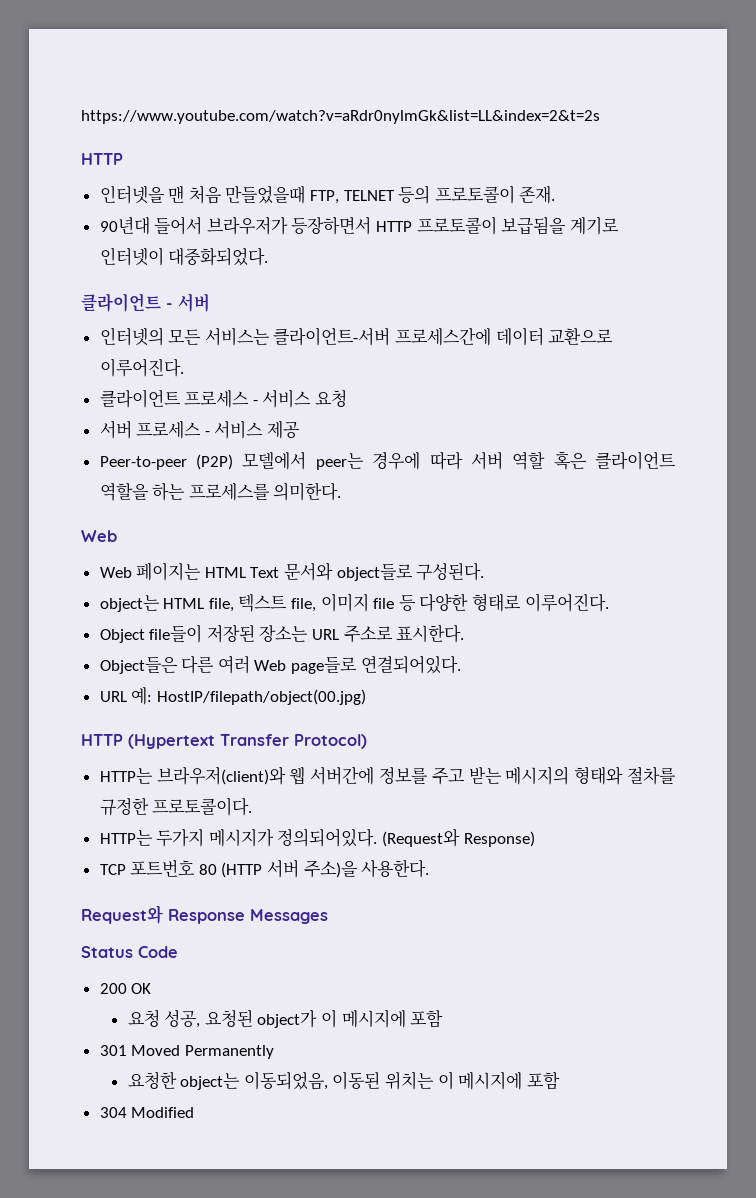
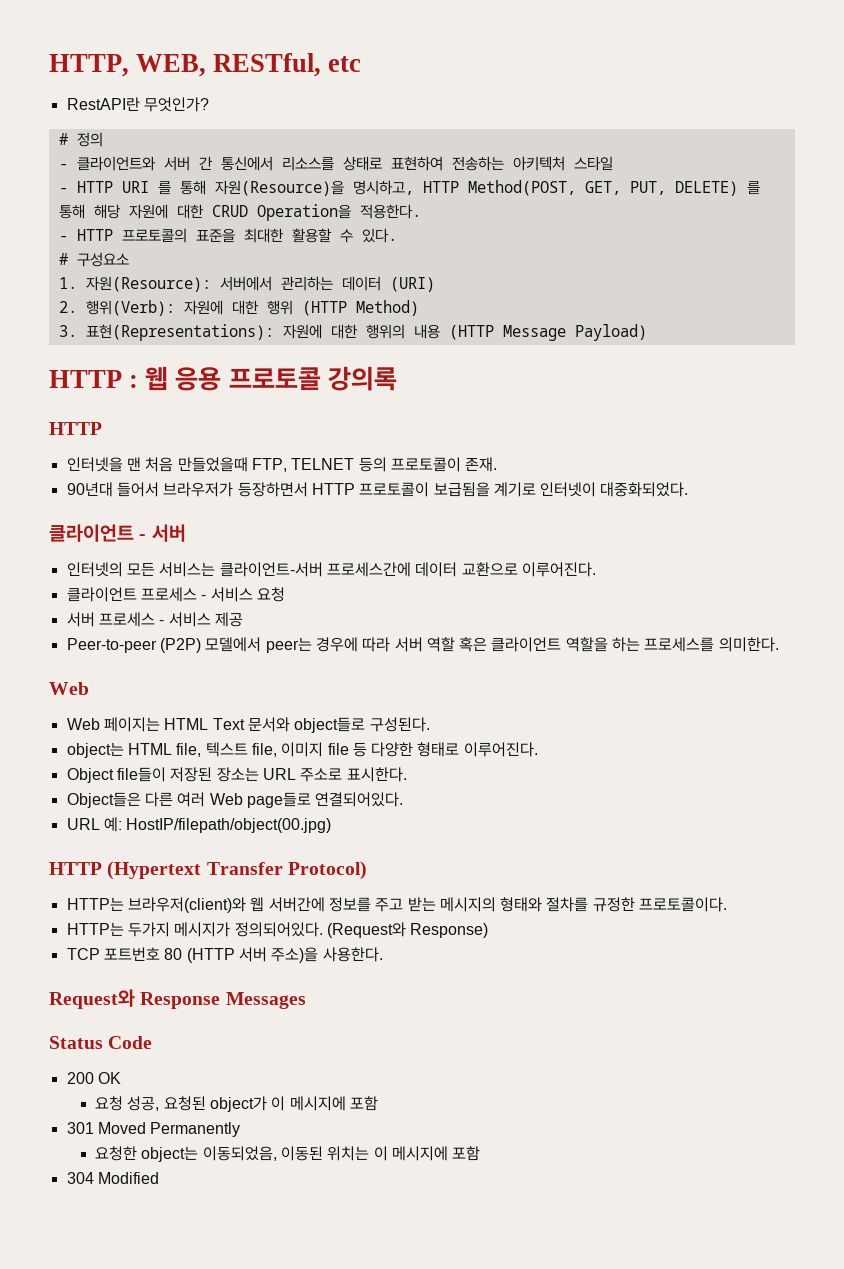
- https://www.youtube.com/watch?v=aRdr0nylmGk&list=LL&index=2&t=2s
+ HTTP, WEB, RESTful, etc
+ RestAPI란 무엇인가?
+ # 정의
+ - 클라이언트와 서버 간 통신에서 리소스를 상태로 표현하여 전송하는 아키텍처 스타일
+ - HTTP URI 를 통해 자원(Resource)을 명시하고, HTTP Method(POST, GET, PUT, DELETE) 를 통해 해당 자원에 대한 CRUD Operation을 적용한다.
+ - HTTP 프로토콜의 표준을 최대한 활용할 수 있다.
+ # 구성요소
+ 1. 자원(Resource): 서버에서 관리하는 데이터 (URI)
+ 2. 행위(Verb): 자원에 대한 행위 (HTTP Method)
+ 3. 표현(Representations): 자원에 대한 행위의 내용 (HTTP Message Payload)
+ HTTP : 웹 응용 프로토콜 강의록

